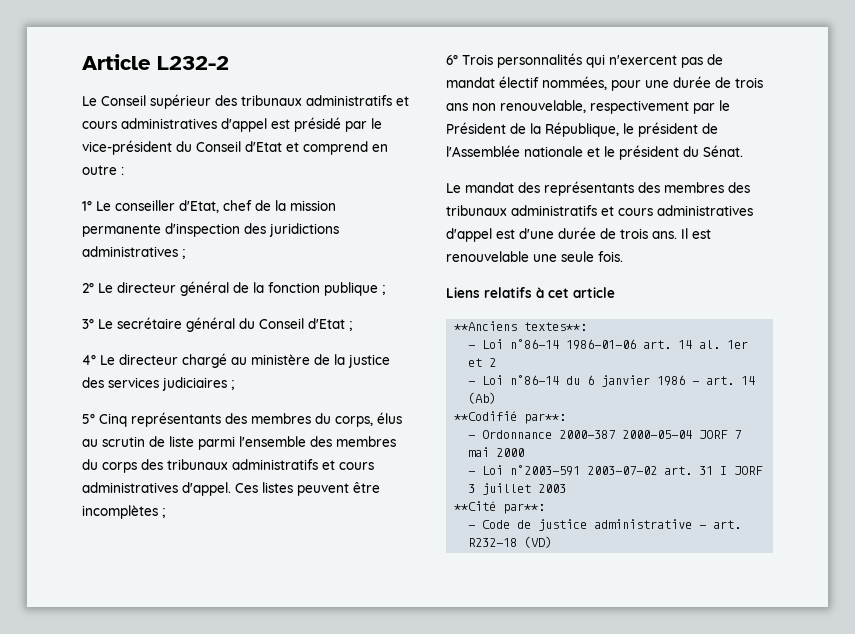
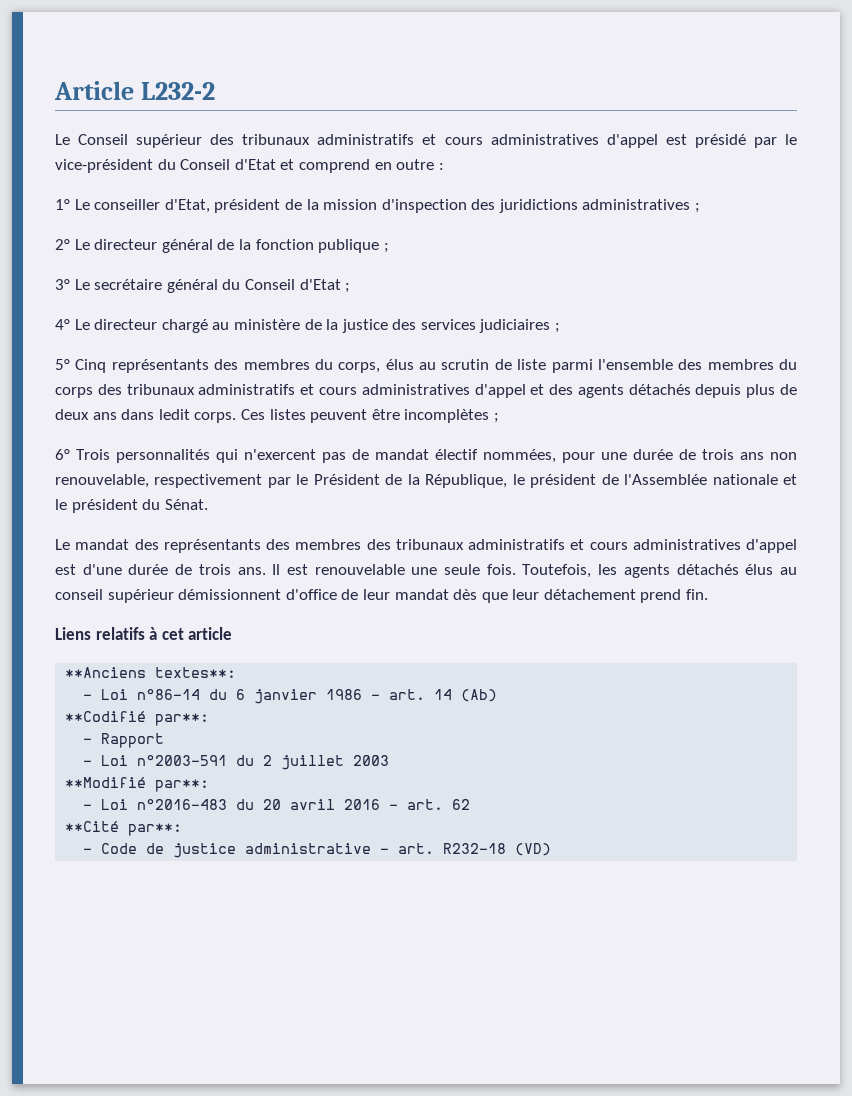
- 1° Le conseiller d'Etat, chef de la mission permanente d'inspection des juridictions administratives ;
+ 1° Le conseiller d'Etat, président de la mission d'inspection des juridictions administratives ;
- 5° Cinq représentants des membres du corps, élus au scrutin de liste parmi l'ensemble des membres du corps des tribunaux administratifs et cours administratives d'appel.
+ 5° Cinq représentants des membres du corps, élus au scrutin de liste parmi l'ensemble des membres du corps des tribunaux administratifs et cours administratives d'appel et des agents détachés depuis plus de deux ans dans ledit corps.
+ Toutefois, les agents détachés élus au conseil supérieur démissionnent d'office de leur mandat dès que leur détachement prend fin.
- - Loi n°86-14 1986-01-06 art. 14 al. 1er et 2
- - Ordonnance 2000-387 2000-05-04 JORF 7 mai 2000
- - Loi n°2003-591 2003-07-02 art. 31 I JORF 3 juillet 2003
+ - Rapport
+ - Loi n°2003-591 du 2 juillet 2003
+ **Modifié par**:
+ - Loi n°2016-483 du 20 avril 2016 - art. 62

